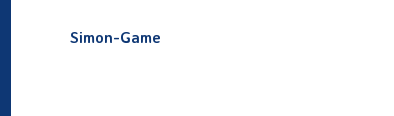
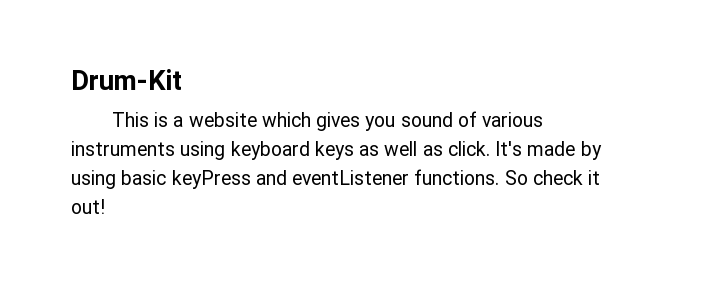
- Simon-Game
+ Drum-Kit
+ This is a website which gives you sound of various instruments using keyboard keys as well as click. It's made by using basic keyPress and eventListener functions. So check it out!

